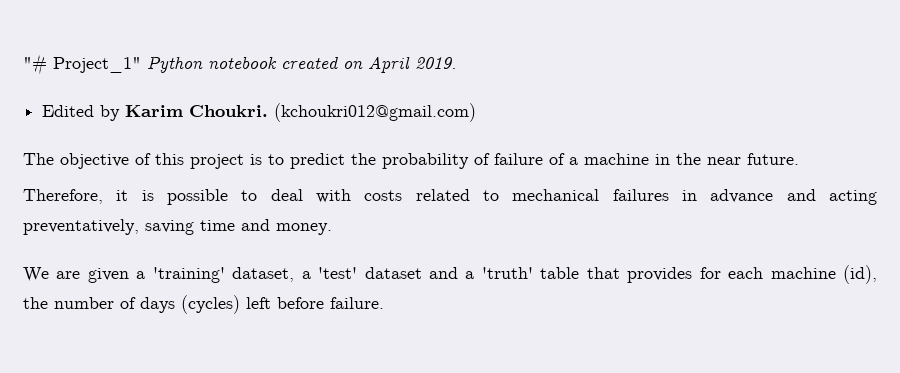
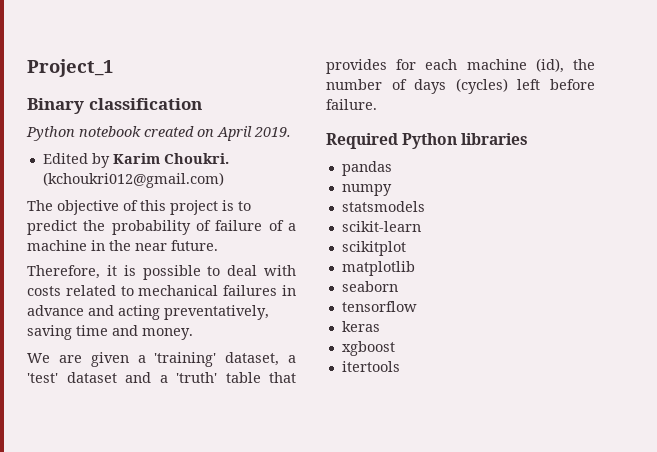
- "# Project_1" Python notebook created on April 2019.
+ Project_1
+ Binary classification
+ Python notebook created on April 2019.
+ Required Python libraries
+ pandas
+ numpy
+ statsmodels
+ scikit-learn
+ scikitplot
+ matplotlib
+ seaborn
+ tensorflow
+ keras
+ xgboost
+ itertools

